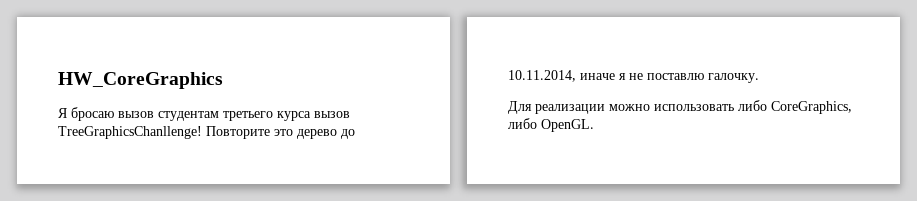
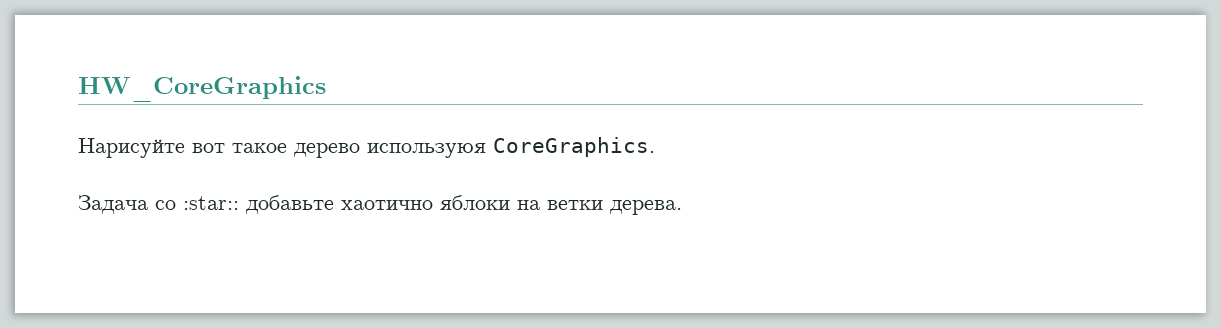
- Я бросаю вызов студентам третьего курса вызов TreeGraphicsChanllenge! Повторите это дерево до 10.11.2014, иначе я не поставлю галочку.
- Для реализации можно использовать либо CoreGraphics, либо OpenGL.
+ Нарисуйте вот такое дерево используюя CoreGraphics.
+ Задача со :star:: добавьте хаотично яблоки на ветки дерева.

